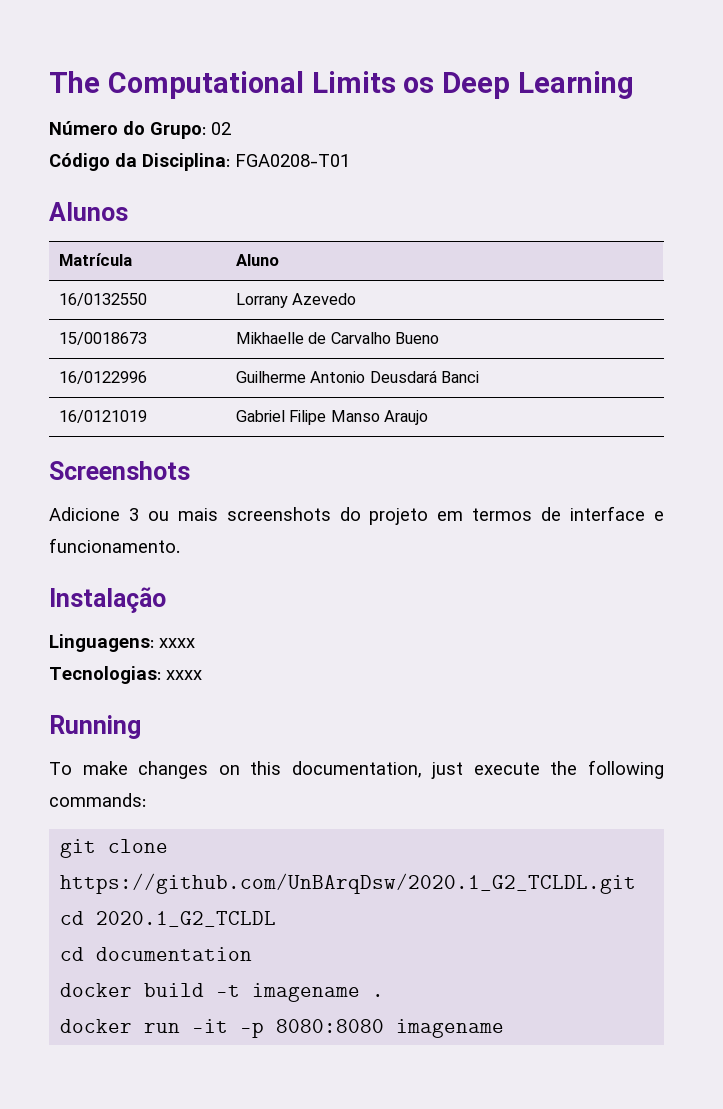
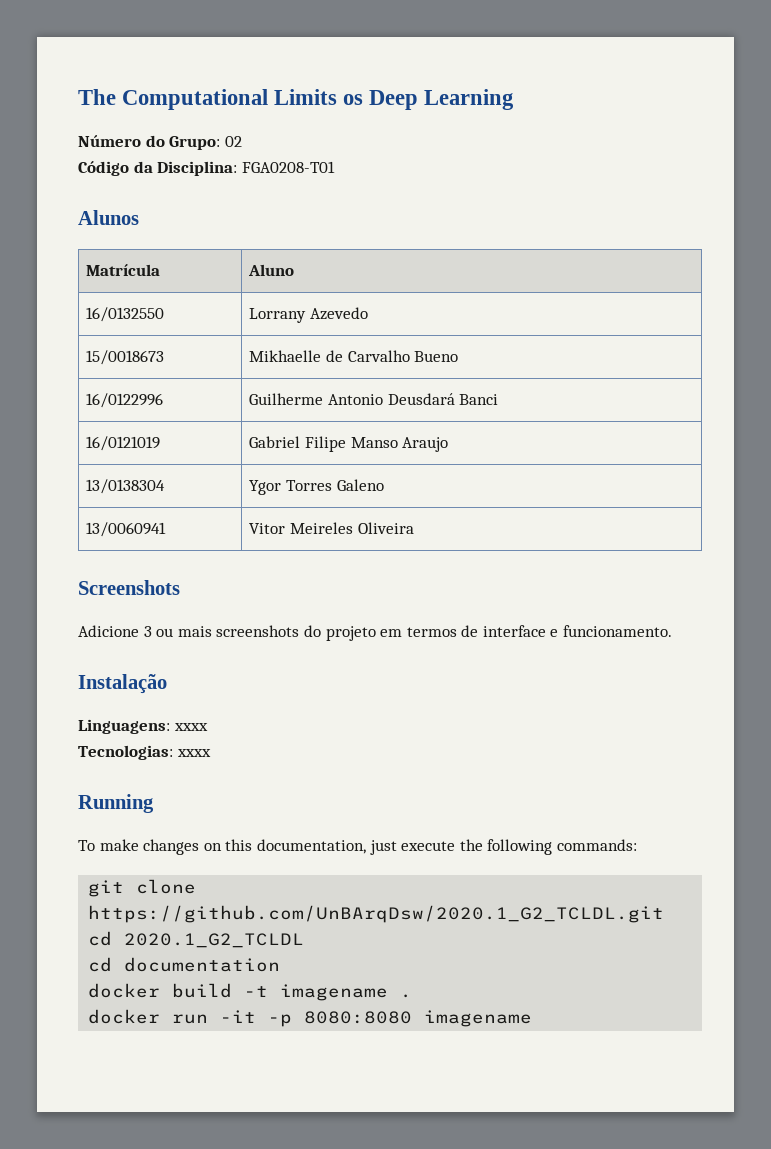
+ 13/0138304 | Ygor Torres Galeno
+ 13/0060941 | Vitor Meireles Oliveira

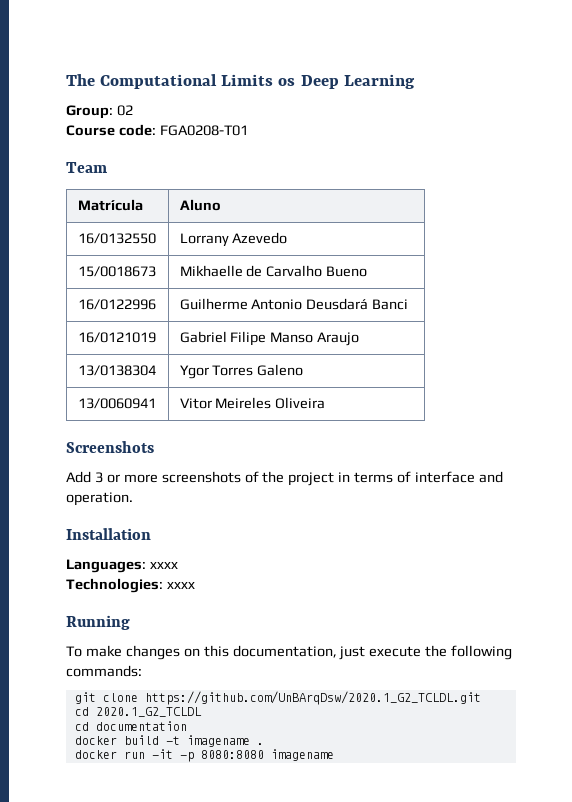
- Número do Grupo: 02
- Código da Disciplina: FGA0208-T01
+ Group: 02
+ Course code: FGA0208-T01
- Alunos
+ Team
- Adicione 3 ou mais screenshots do projeto em termos de interface e funcionamento.
- Instalação
- Linguagens: xxxx
- Tecnologias: xxxx
+ Add 3 or more screenshots of the project in terms of interface and operation.
+ Installation
+ Languages: xxxx
+ Technologies: xxxx

